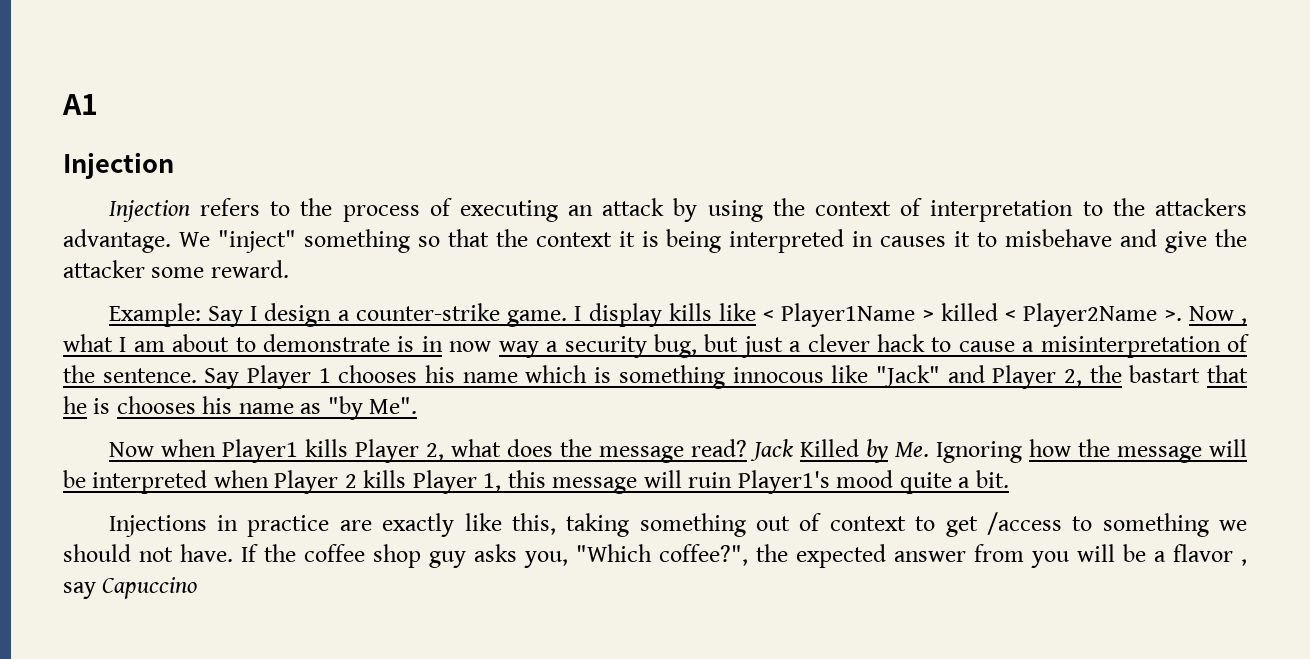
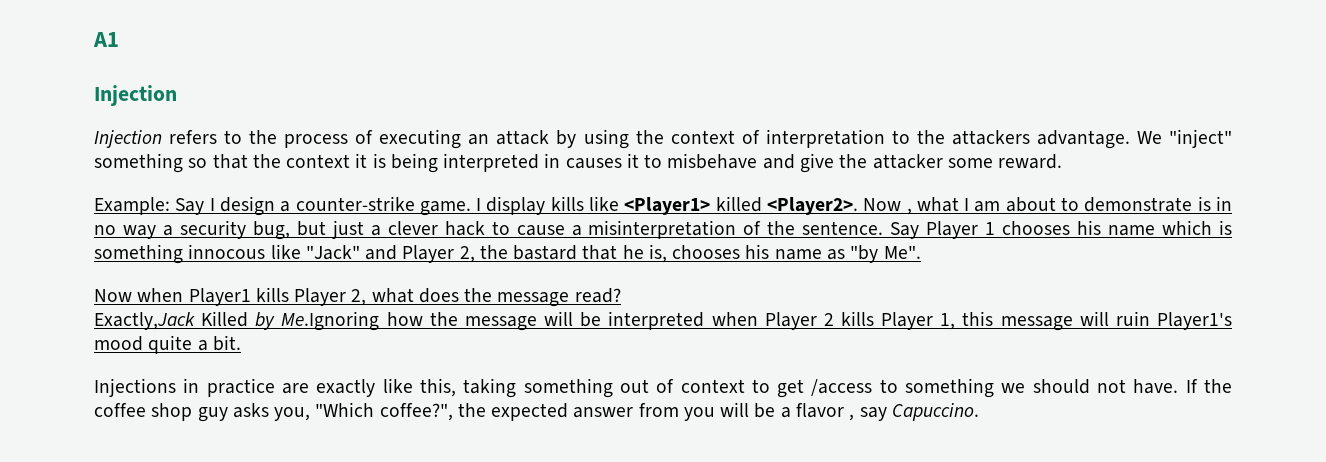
- I display kills like < Player1Name > killed < Player2Name >.
+ I display kills like <Player1> killed <Player2>.
- Now , what I am about to demonstrate is in now way a security bug, but just a clever hack to cause a misinterpretation of the sentence.
+ Now , what I am about to demonstrate is in no way a security bug, but just a clever hack to cause a misinterpretation of the sentence.
- Say Player 1 chooses his name which is something innocous like "Jack" and Player 2, the bastart that he is chooses his name as "by Me".
+ Say Player 1 chooses his name which is something innocous like "Jack" and Player 2, the bastard that he is, chooses his name as "by Me".
- Now when Player1 kills Player 2, what does the message read? Jack Killed by Me. Ignoring how the message will be interpreted when Player 2 kills Player 1, this message will ruin Player1's mood quite a bit.
+ Now when Player1 kills Player 2, what does the message read?
+ Exactly,Jack Killed by Me.Ignoring how the message will be interpreted when Player 2 kills Player 1, this message will ruin Player1's mood quite a bit.
- If the coffee shop guy asks you, "Which coffee?", the expected answer from you will be a flavor , say Capuccino
+ If the coffee shop guy asks you, "Which coffee?", the expected answer from you will be a flavor , say Capuccino.

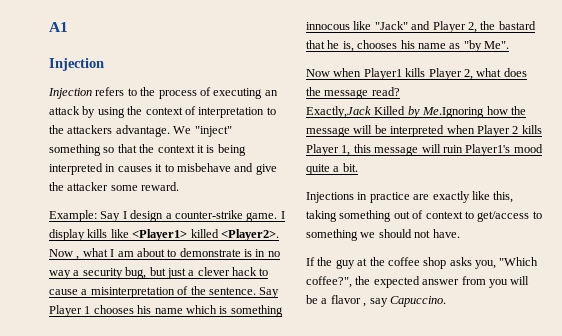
- Injections in practice are exactly like this, taking something out of context to get /access to something we should not have. If the coffee shop guy asks you, "Which coffee?", the expected answer from you will be a flavor , say Capuccino.
+ Injections in practice are exactly like this, taking something out of context to get/access to something we should not have.
+ If the guy at the coffee shop asks you, "Which coffee?", the expected answer from you will be a flavor , say Capuccino.

